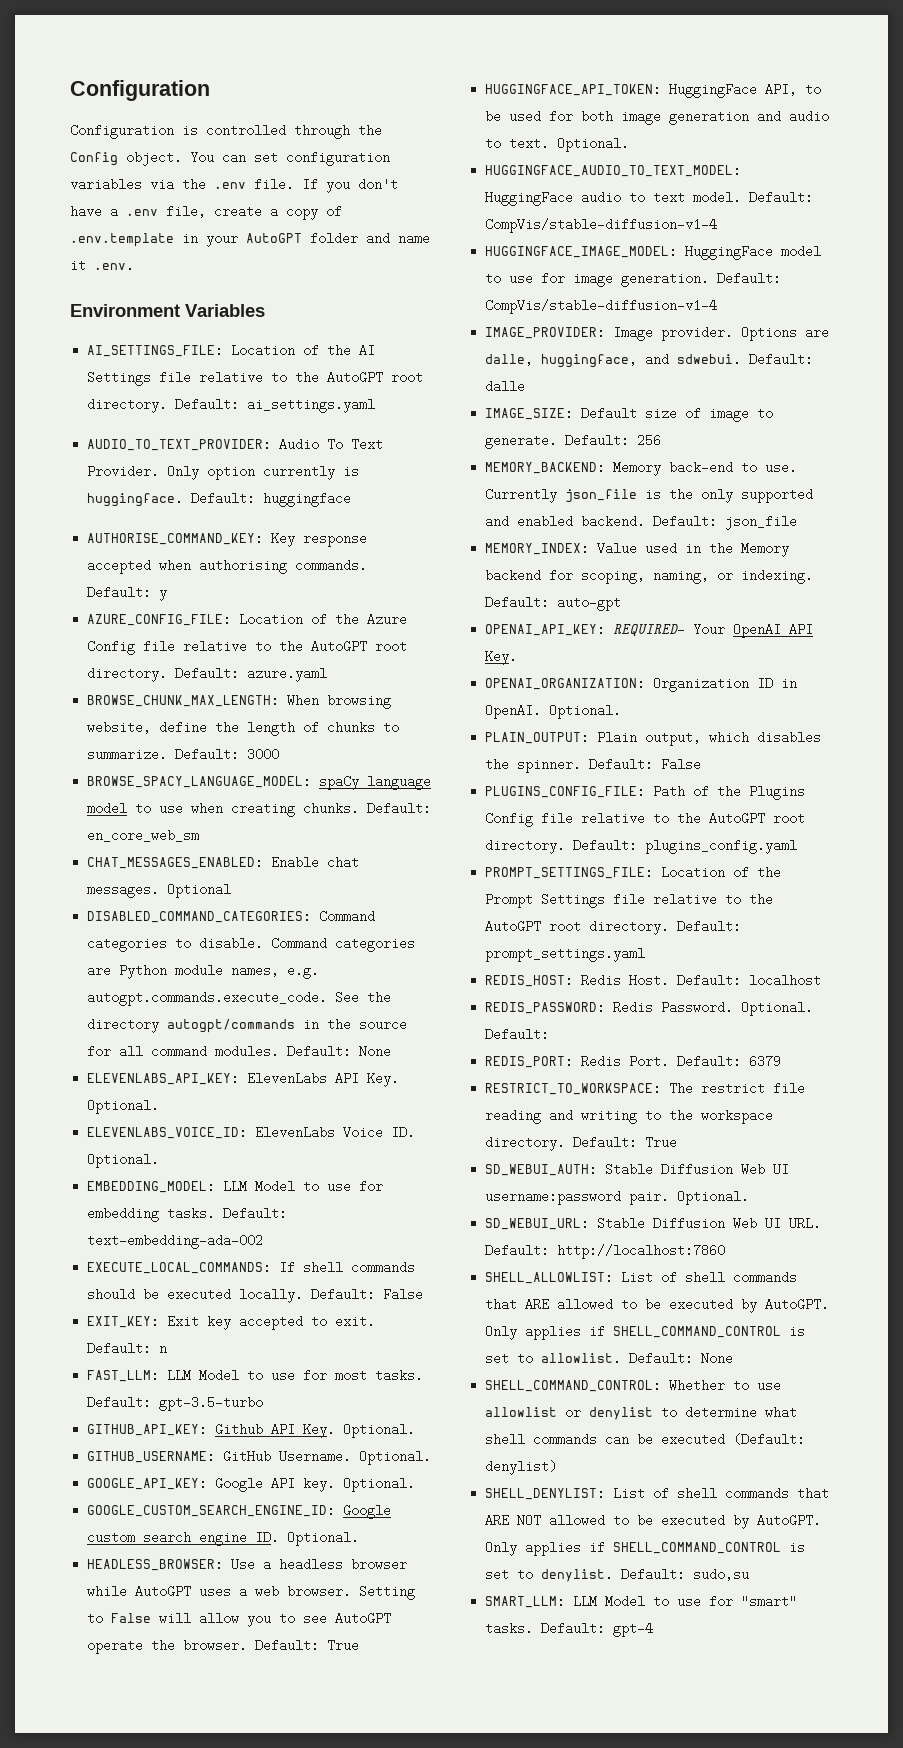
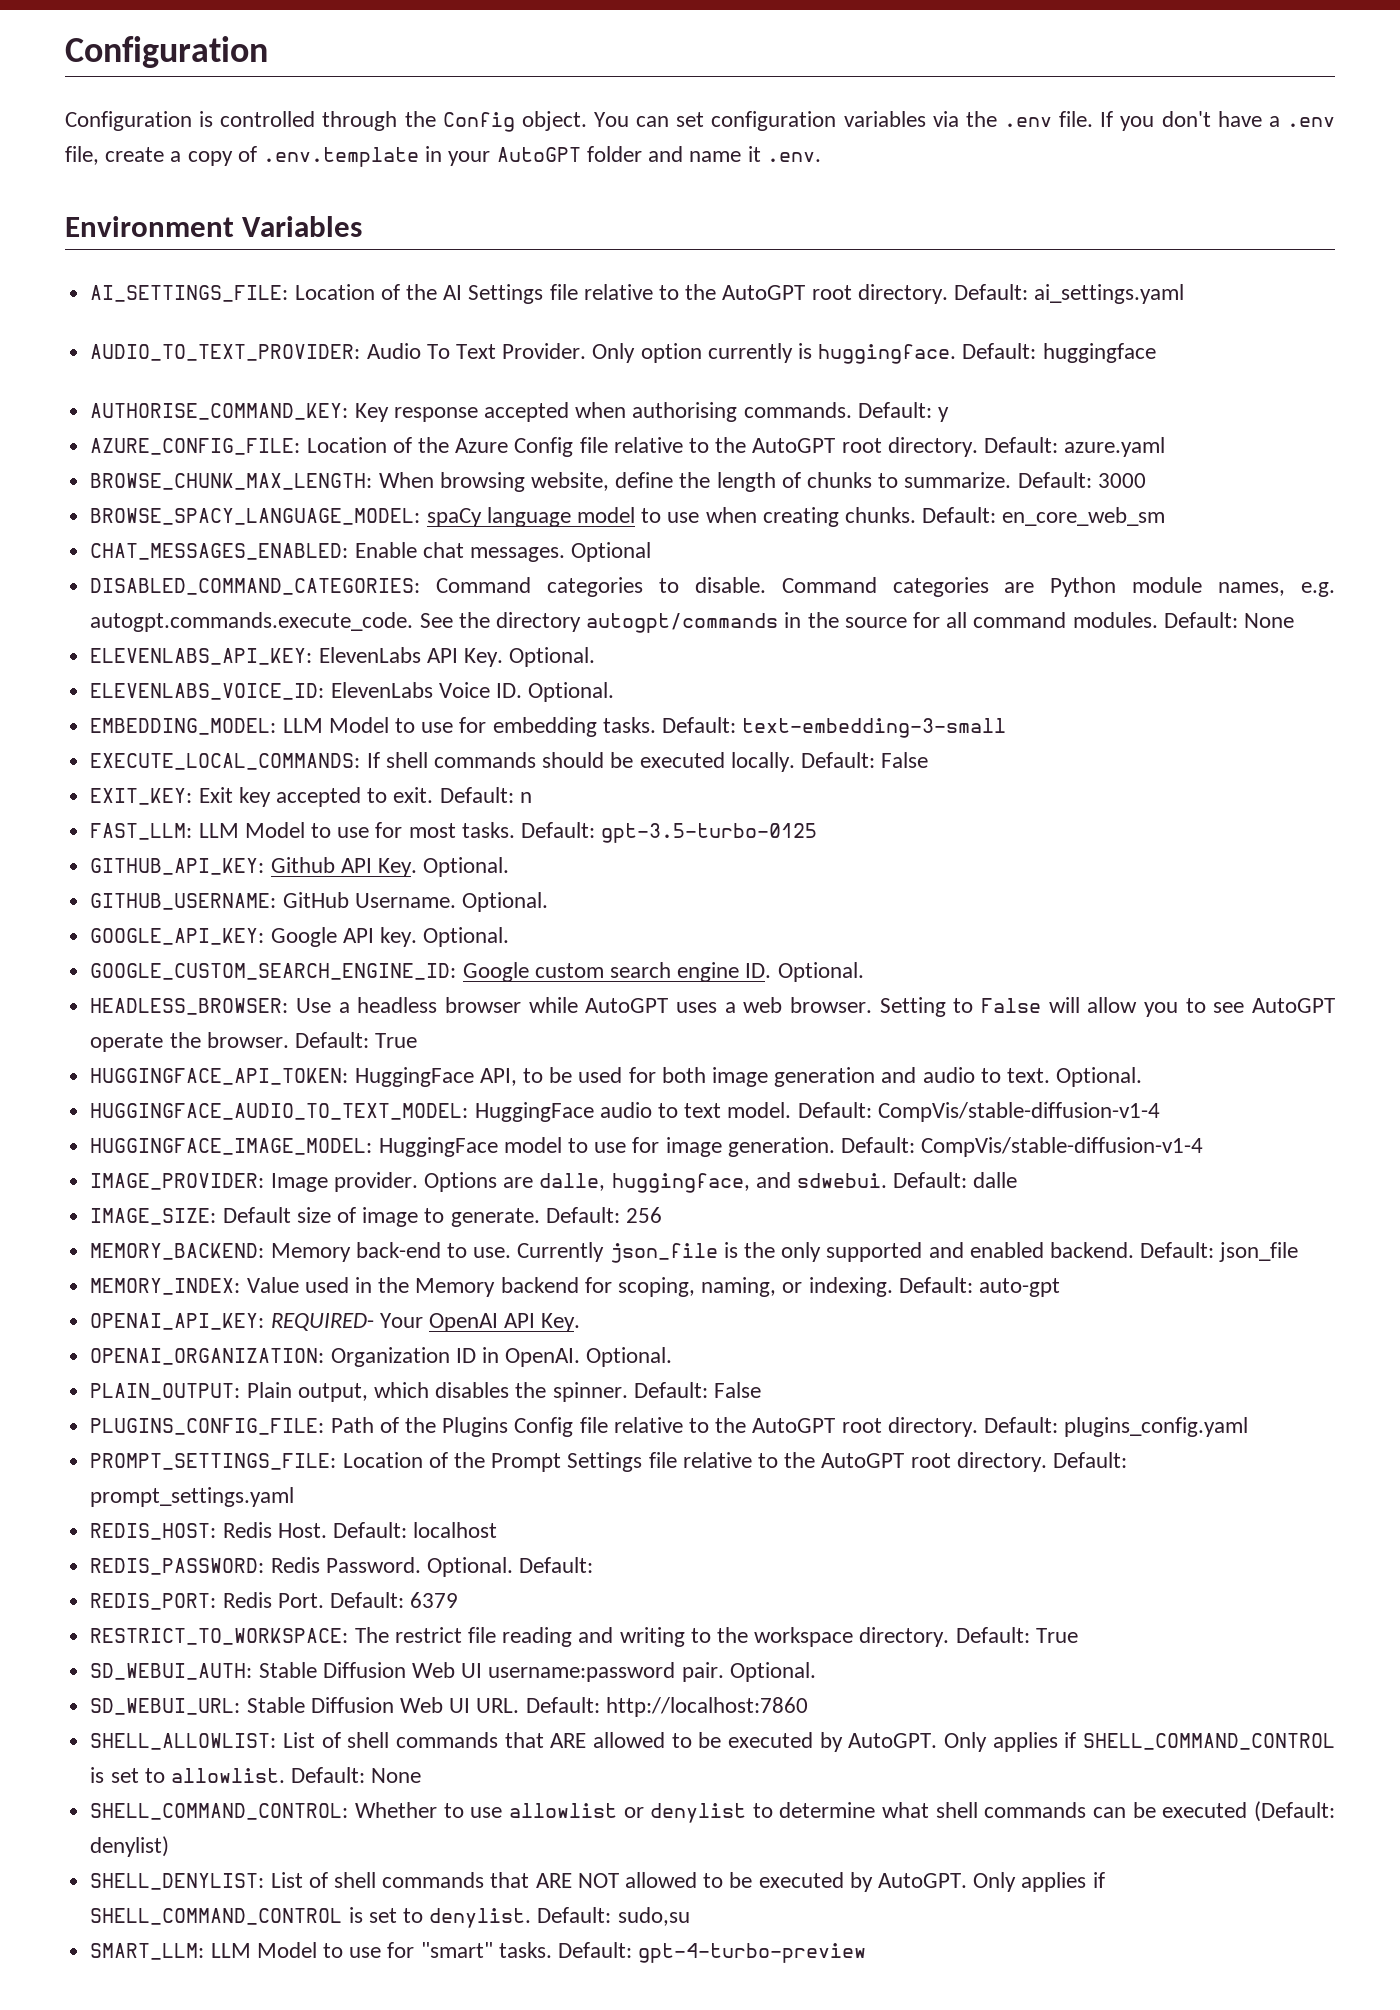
- Default: text-embedding-ada-002
+ Default: text-embedding-3-small
- Default: gpt-3.5-turbo
+ Default: gpt-3.5-turbo-0125
- Default: gpt-4
+ Default: gpt-4-turbo-preview

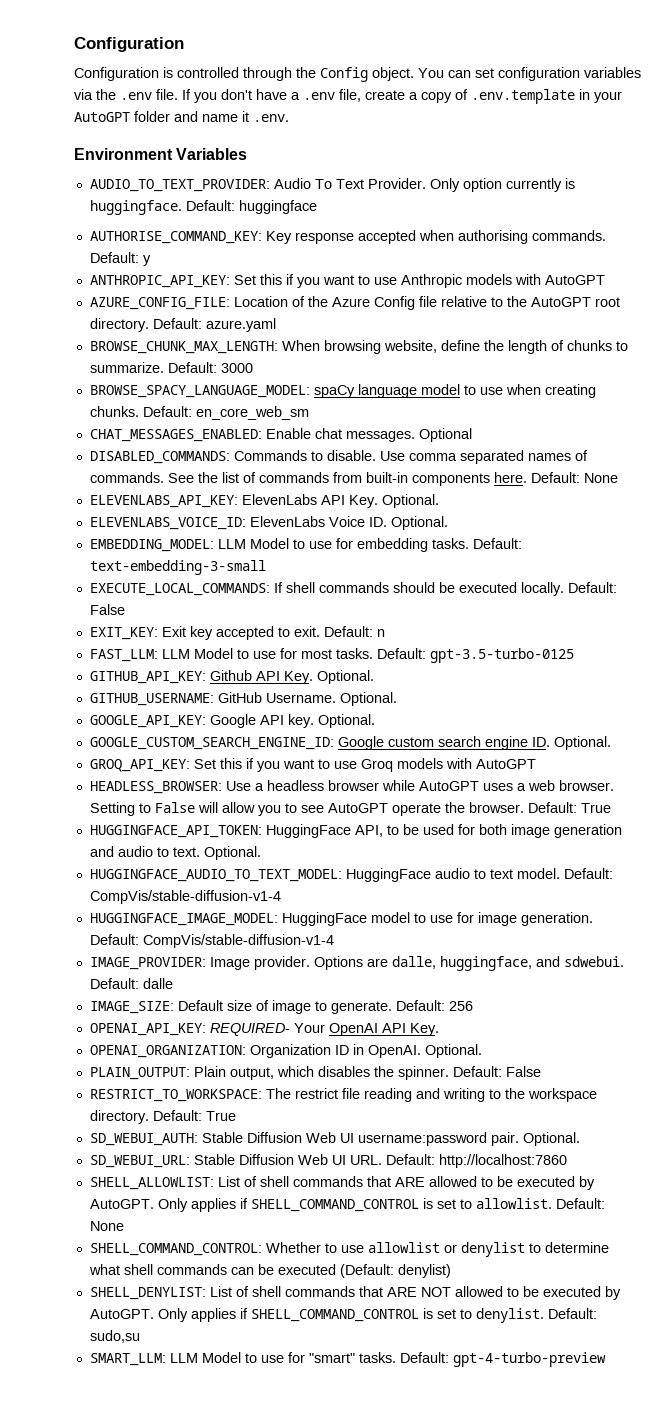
- AI_SETTINGS_FILE: Location of the AI Settings file relative to the AutoGPT root directory. Default: ai_settings.yaml
+ ANTHROPIC_API_KEY: Set this if you want to use Anthropic models with AutoGPT
- DISABLED_COMMAND_CATEGORIES: Command categories to disable. Command categories are Python module names, e.g. autogpt.commands.execute_code. See the directory autogpt/commands in the source for all command modules.
+ DISABLED_COMMANDS: Commands to disable. Use comma separated names of commands. See the list of commands from built-in components here.
+ GROQ_API_KEY: Set this if you want to use Groq models with AutoGPT
- MEMORY_BACKEND: Memory back-end to use. Currently json_file is the only supported and enabled backend. Default: json_file
- MEMORY_INDEX: Value used in the Memory backend for scoping, naming, or indexing. Default: auto-gpt
- PLUGINS_CONFIG_FILE: Path of the Plugins Config file relative to the AutoGPT root directory. Default: plugins_config.yaml
- PROMPT_SETTINGS_FILE: Location of the Prompt Settings file relative to the AutoGPT root directory. Default: prompt_settings.yaml
- REDIS_HOST: Redis Host. Default: localhost
- REDIS_PASSWORD: Redis Password. Optional. Default:
- REDIS_PORT: Redis Port. Default: 6379

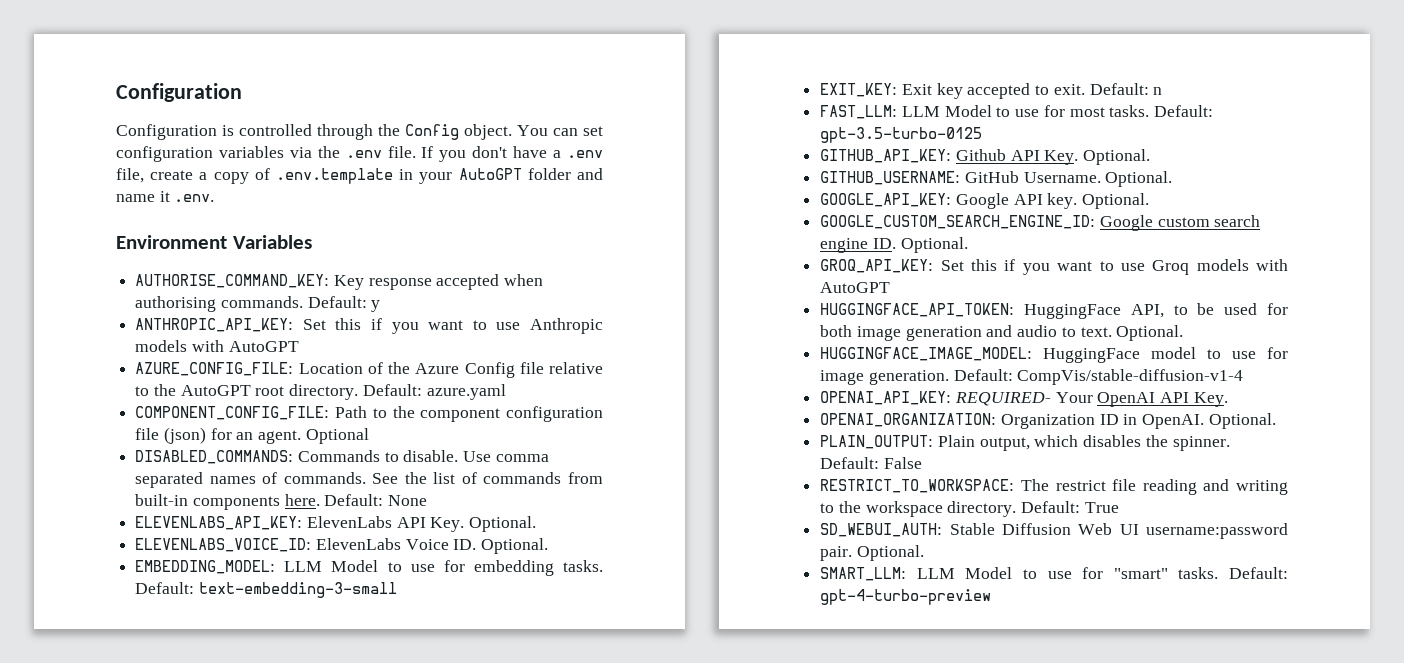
- AUDIO_TO_TEXT_PROVIDER: Audio To Text Provider. Only option currently is huggingface. Default: huggingface
- BROWSE_CHUNK_MAX_LENGTH: When browsing website, define the length of chunks to summarize. Default: 3000
- BROWSE_SPACY_LANGUAGE_MODEL: spaCy language model to use when creating chunks. Default: en_core_web_sm
- CHAT_MESSAGES_ENABLED: Enable chat messages.
+ COMPONENT_CONFIG_FILE: Path to the component configuration file (json) for an agent.
- EXECUTE_LOCAL_COMMANDS: If shell commands should be executed locally. Default: False
- HEADLESS_BROWSER: Use a headless browser while AutoGPT uses a web browser. Setting to False will allow you to see AutoGPT operate the browser. Default: True
- HUGGINGFACE_AUDIO_TO_TEXT_MODEL: HuggingFace audio to text model. Default: CompVis/stable-diffusion-v1-4
- IMAGE_PROVIDER: Image provider. Options are dalle, huggingface, and sdwebui. Default: dalle
- IMAGE_SIZE: Default size of image to generate. Default: 256
- SD_WEBUI_URL: Stable Diffusion Web UI URL. Default: http://localhost:7860
- SHELL_ALLOWLIST: List of shell commands that ARE allowed to be executed by AutoGPT. Only applies if SHELL_COMMAND_CONTROL is set to allowlist. Default: None
- SHELL_COMMAND_CONTROL: Whether to use allowlist or denylist to determine what shell commands can be executed (Default: denylist)
- SHELL_DENYLIST: List of shell commands that ARE NOT allowed to be executed by AutoGPT. Only applies if SHELL_COMMAND_CONTROL is set to denylist. Default: sudo,su

